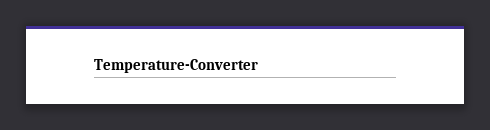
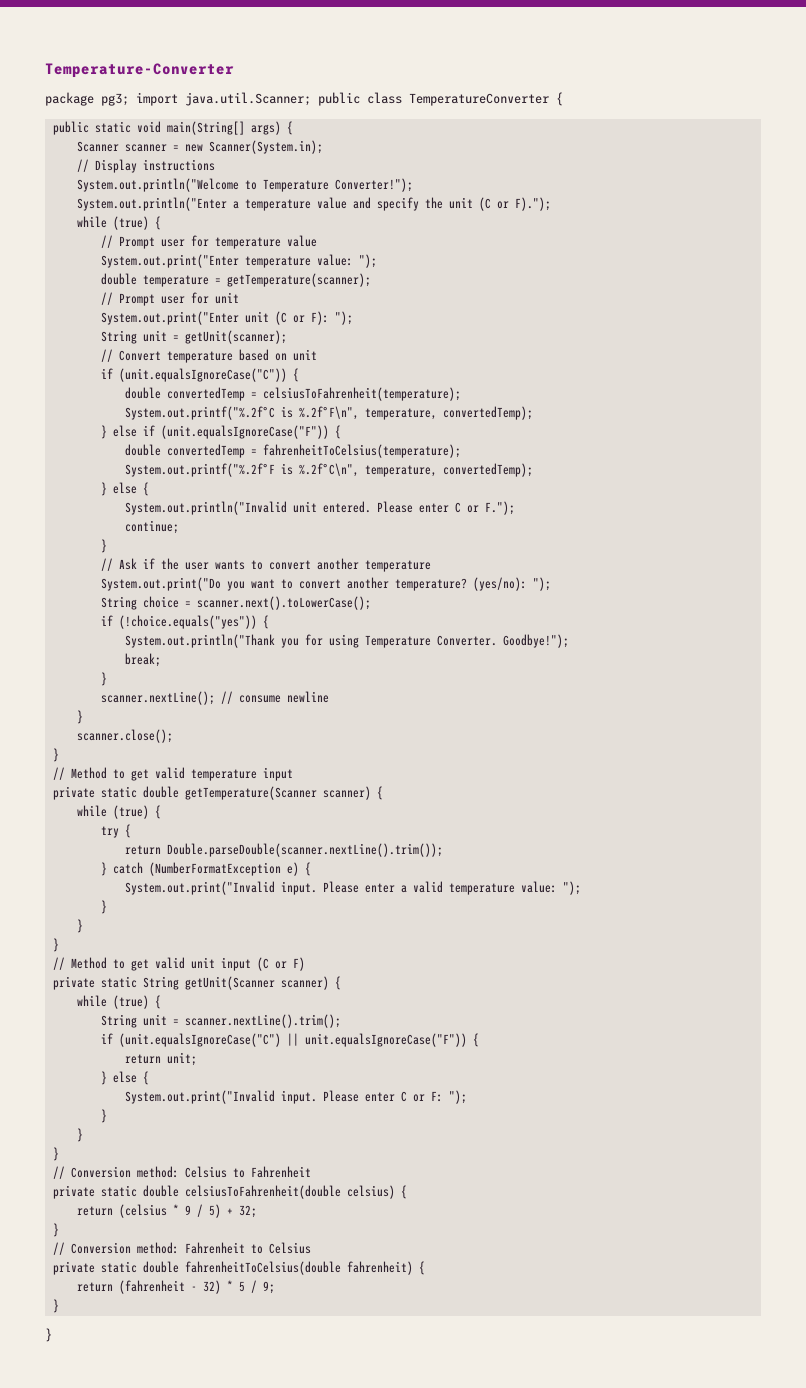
+ package pg3; import java.util.Scanner; public class TemperatureConverter {
+ public static void main(String[] args) {
+ Scanner scanner = new Scanner(System.in);
+ // Display instructions
+ System.out.println("Welcome to Temperature Converter!");
+ System.out.println("Enter a temperature value and specify the unit (C or F).");
+ while (true) {
+ // Prompt user for temperature value
+ System.out.print("Enter temperature value: ");
+ double temperature = getTemperature(scanner);
+ // Prompt user for unit
+ System.out.print("Enter unit (C or F): ");
+ String unit = getUnit(scanner);
+ // Convert temperature based on unit
+ if (unit.equalsIgnoreCase("C")) {
+ double convertedTemp = celsiusToFahrenheit(temperature);
+ System.out.printf("%.2f°C is %.2f°F\n", temperature, convertedTemp);
+ } else if (unit.equalsIgnoreCase("F")) {
+ double convertedTemp = fahrenheitToCelsius(temperature);
+ System.out.printf("%.2f°F is %.2f°C\n", temperature, convertedTemp);
+ } else {
+ System.out.println("Invalid unit entered. Please enter C or F.");
+ continue;
+ }
+ // Ask if the user wants to convert another temperature
+ System.out.print("Do you want to convert another temperature? (yes/no): ");
+ String choice = scanner.next().toLowerCase();
+ if (!choice.equals("yes")) {
+ System.out.println("Thank you for using Temperature Converter. Goodbye!");
+ break;
+ }
+ scanner.nextLine(); // consume newline
+ }
+ scanner.close();
+ }
+ // Method to get valid temperature input
+ private static double getTemperature(Scanner scanner) {
+ while (true) {
+ try {
+ return Double.parseDouble(scanner.nextLine().trim());
+ } catch (NumberFormatException e) {
+ System.out.print("Invalid input. Please enter a valid temperature value: ");
+ }
+ }
+ }
+ // Method to get valid unit input (C or F)
+ private static String getUnit(Scanner scanner) {
+ while (true) {
+ String unit = scanner.nextLine().trim();
+ if (unit.equalsIgnoreCase("C") || unit.equalsIgnoreCase("F")) {
+ return unit;
+ } else {
+ System.out.print("Invalid input. Please enter C or F: ");
+ }
+ }
+ }
+ // Conversion method: Celsius to Fahrenheit
+ private static double celsiusToFahrenheit(double celsius) {
+ return (celsius * 9 / 5) + 32;
+ }
+ // Conversion method: Fahrenheit to Celsius
+ private static double fahrenheitToCelsius(double fahrenheit) {
+ return (fahrenheit - 32) * 5 / 9;
+ }
+ }

